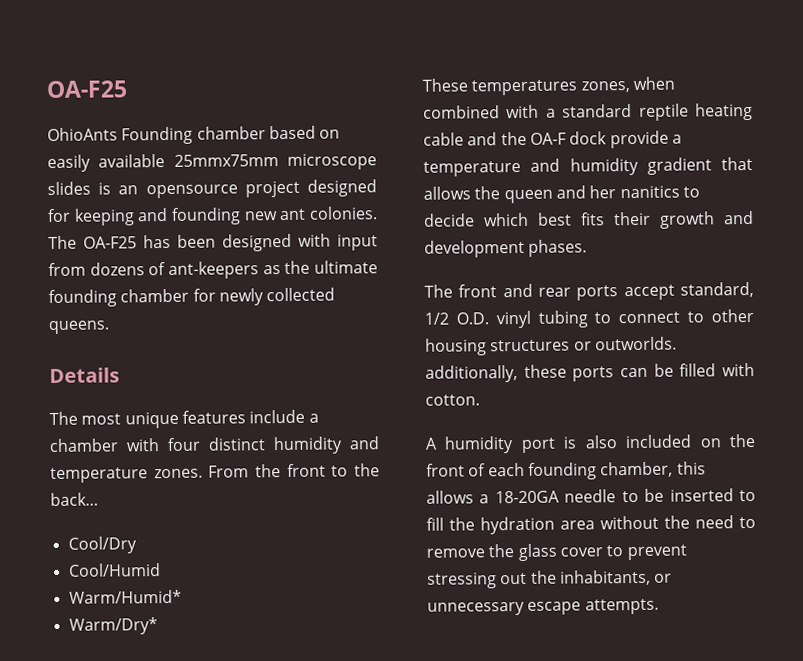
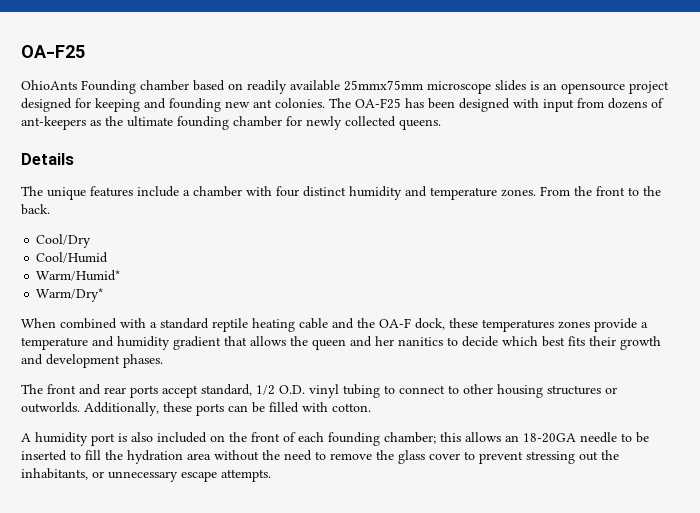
- OhioAnts Founding chamber based on easily available 25mmx75mm microscope slides is an opensource project designed for keeping and founding new ant colonies.
+ OhioAnts Founding chamber based on readily available 25mmx75mm microscope slides is an opensource project designed for keeping and founding new ant colonies.
- The most unique features include a chamber with four distinct humidity and temperature zones.
+ The unique features include a chamber with four distinct humidity and temperature zones.
- From the front to the back…
+ From the front to the back.
- These temperatures zones, when combined with a standard reptile heating cable and the OA-F dock provide a temperature and humidity gradient that allows the queen and her nanitics to decide which best fits their growth and development phases.
+ When combined with a standard reptile heating cable and the OA-F dock, these temperatures zones provide a temperature and humidity gradient that allows the queen and her nanitics to decide which best fits their growth and development phases.
- The front and rear ports accept standard, 1/2 O.D. vinyl tubing to connect to other housing structures or outworlds. additionally, these ports can be filled with cotton.
+ The front and rear ports accept standard, 1/2 O.D. vinyl tubing to connect to other housing structures or outworlds. Additionally, these ports can be filled with cotton.
- A humidity port is also included on the front of each founding chamber, this allows a 18-20GA needle to be inserted to fill the hydration area without the need to remove the glass cover to prevent stressing out the inhabitants, or unnecessary escape attempts.
+ A humidity port is also included on the front of each founding chamber; this allows an 18-20GA needle to be inserted to fill the hydration area without the need to remove the glass cover to prevent stressing out the inhabitants, or unnecessary escape attempts.

